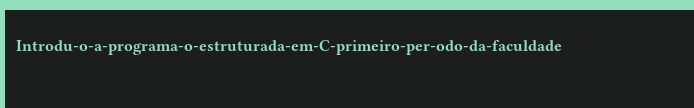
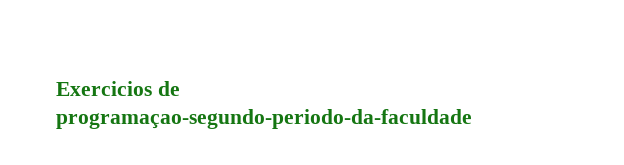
- Introdu-o-a-programa-o-estruturada-em-C-primeiro-per-odo-da-faculdade
+ Exercicios de programaçao-segundo-periodo-da-faculdade

